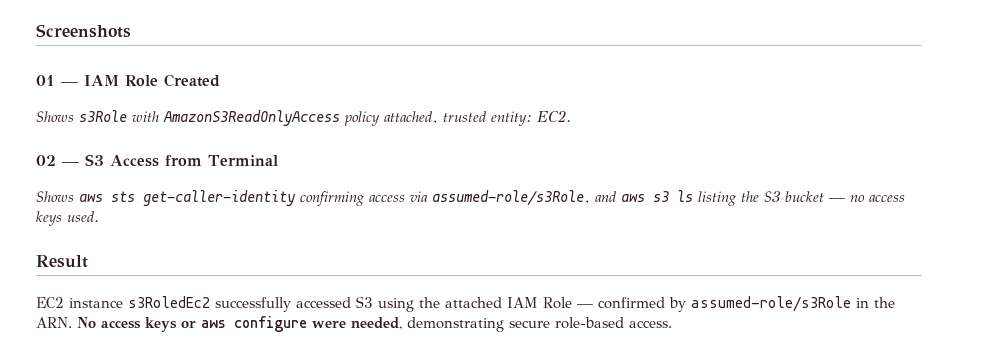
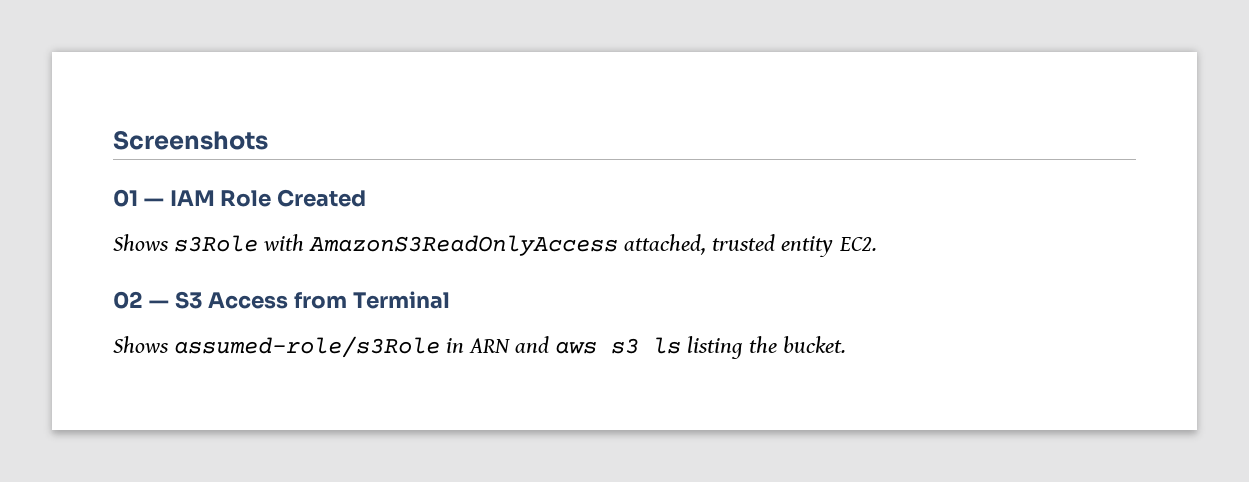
- Shows s3Role with AmazonS3ReadOnlyAccess policy attached, trusted entity: EC2.
+ Shows s3Role with AmazonS3ReadOnlyAccess attached, trusted entity EC2.
- Shows aws sts get-caller-identity confirming access via assumed-role/s3Role, and aws s3 ls listing the S3 bucket — no access keys used.
- Result
- EC2 instance s3RoledEc2 successfully accessed S3 using the attached IAM Role — confirmed by assumed-role/s3Role in the ARN. No access keys or aws configure were needed, demonstrating secure role-based access.
+ Shows assumed-role/s3Role in ARN and aws s3 ls listing the bucket.

